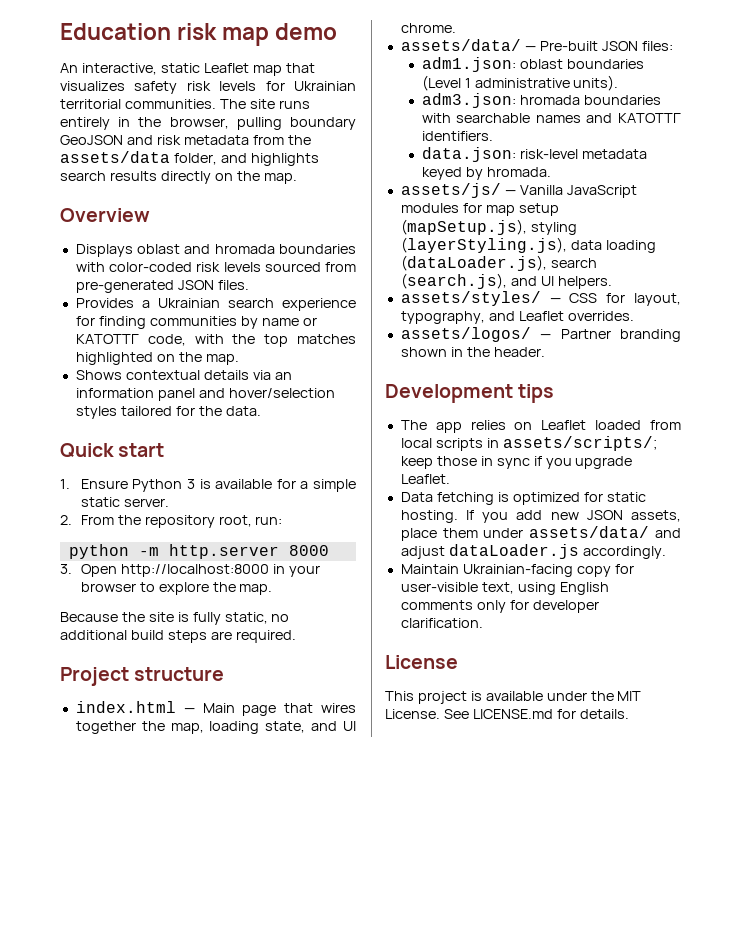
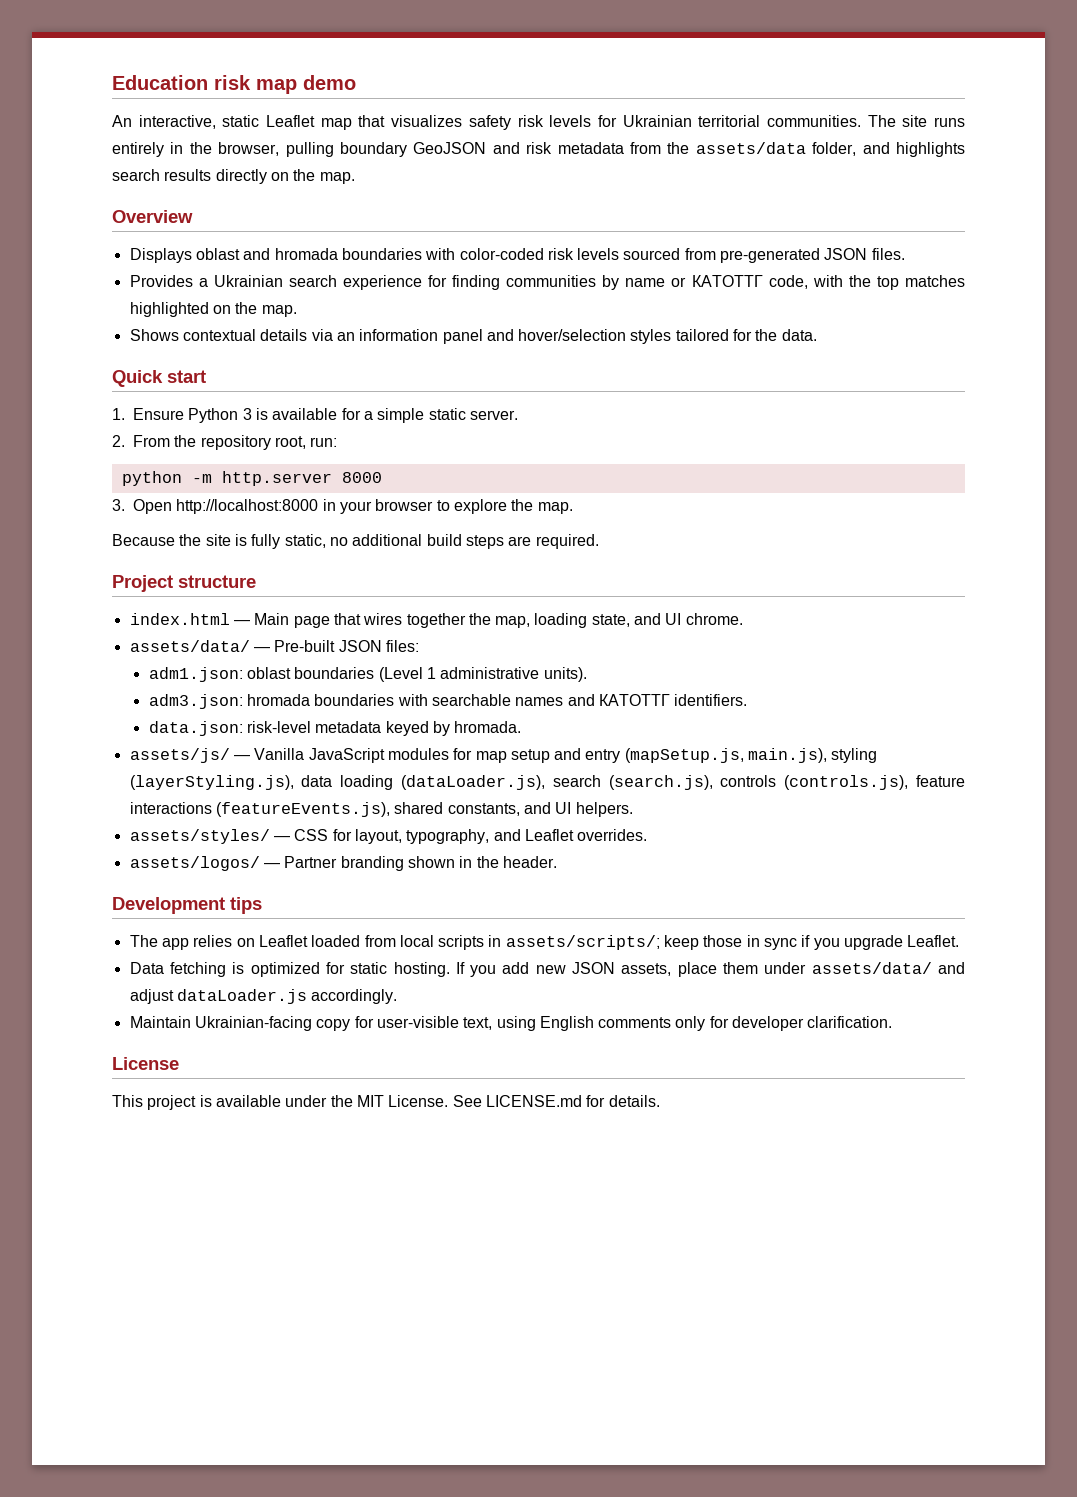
- assets/js/ — Vanilla JavaScript modules for map setup (mapSetup.js), styling (layerStyling.js), data loading (dataLoader.js), search (search.js), and UI helpers.
+ assets/js/ — Vanilla JavaScript modules for map setup and entry (mapSetup.js, main.js), styling (layerStyling.js), data loading (dataLoader.js), search (search.js), controls (controls.js), feature interactions (featureEvents.js), shared constants, and UI helpers.

